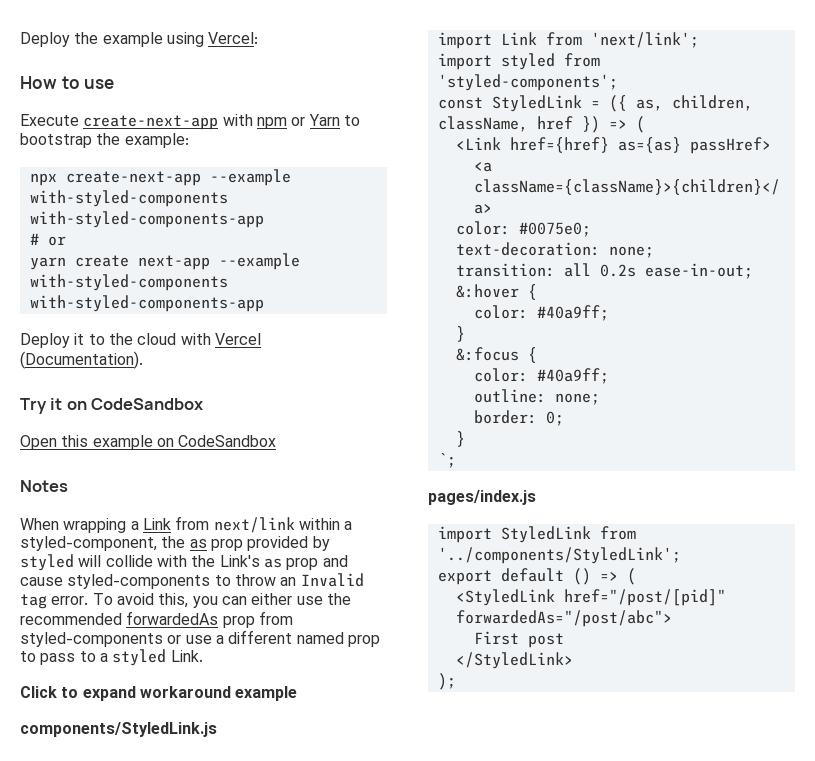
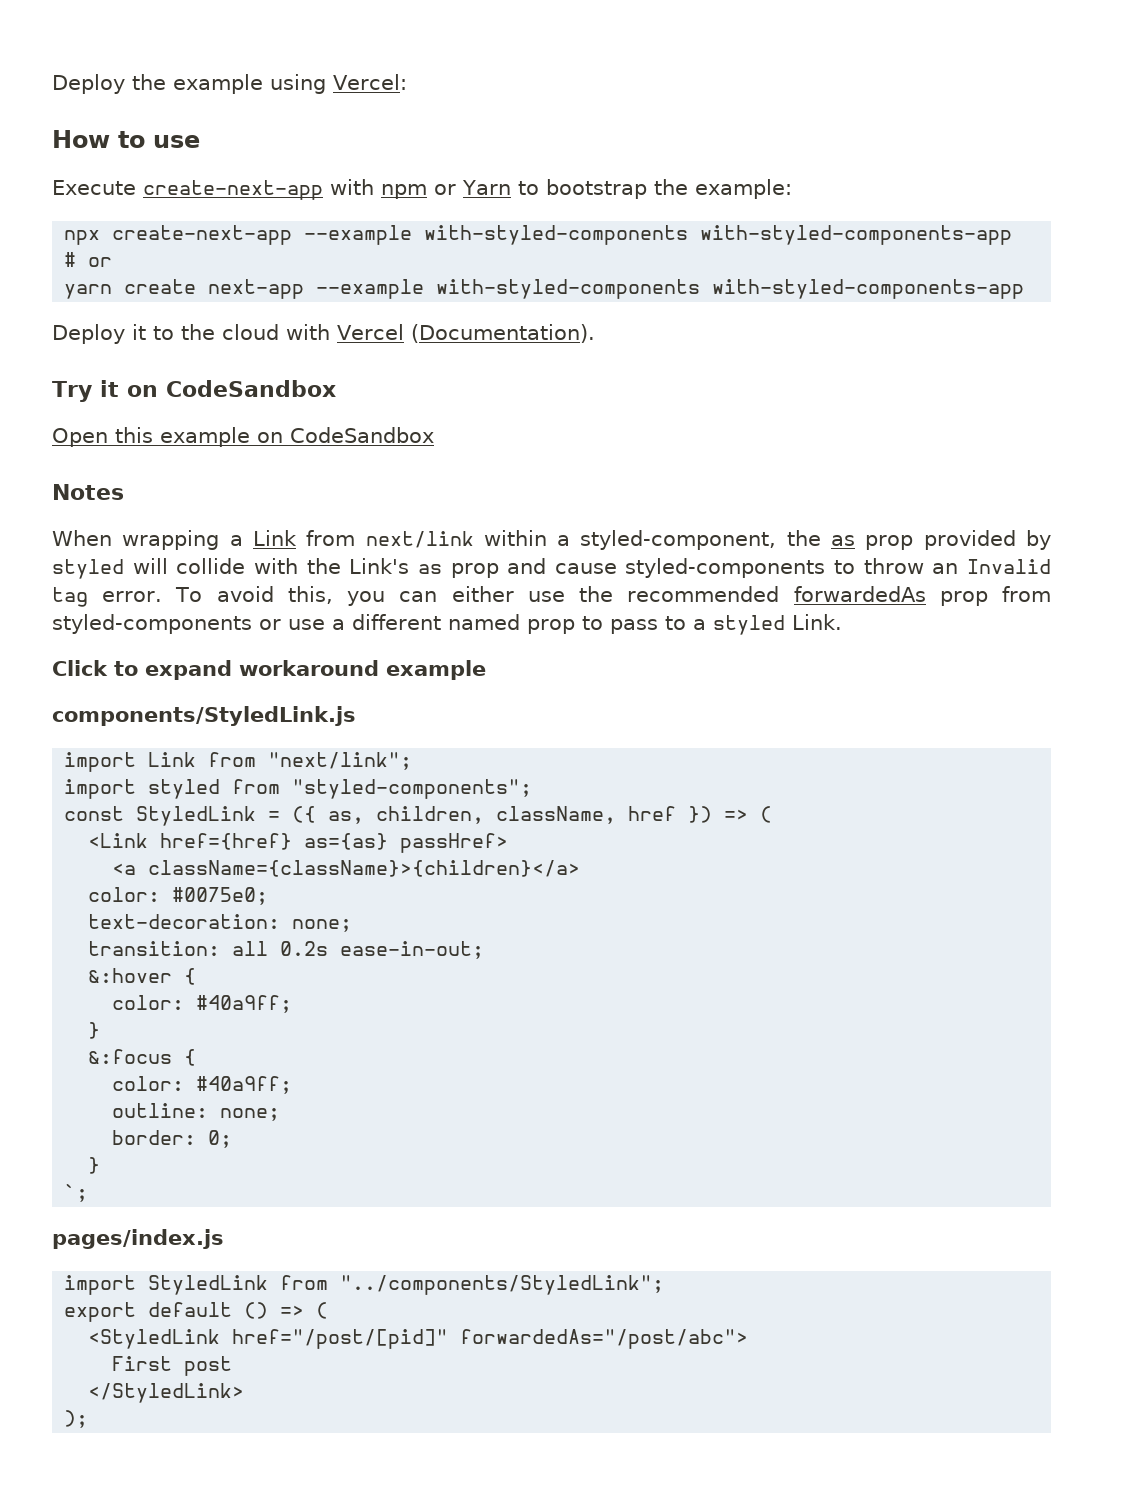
- import Link from 'next/link';
+ import Link from "next/link";
- import styled from 'styled-components';
+ import styled from "styled-components";
- import StyledLink from '../components/StyledLink';
+ import StyledLink from "../components/StyledLink";

